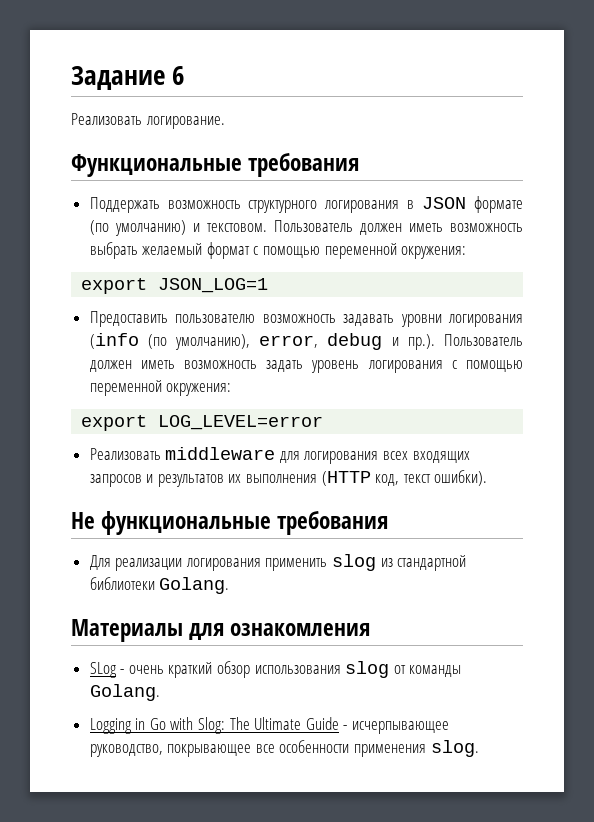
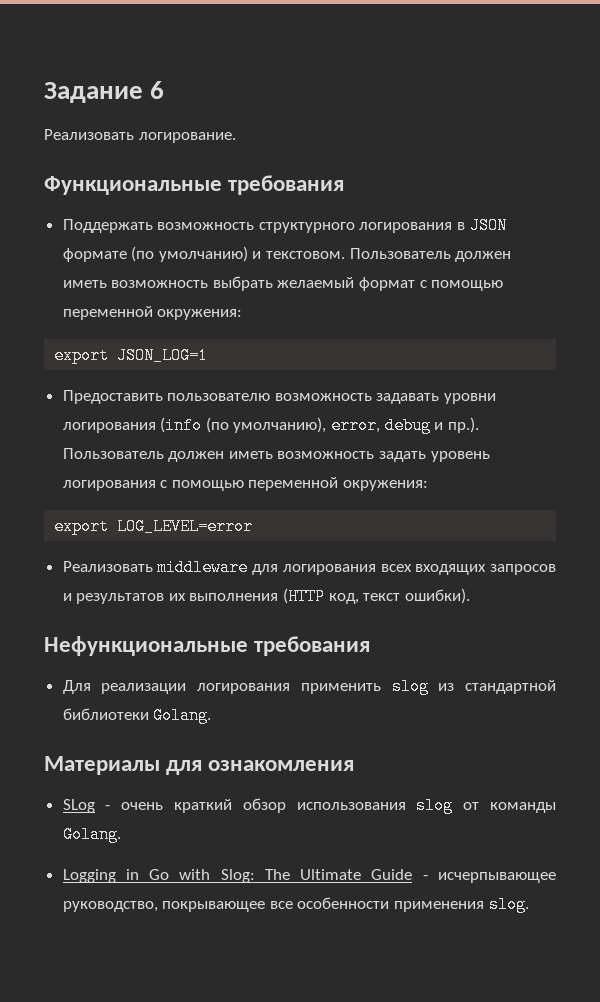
- Не функциональные требования
+ Нефункциональные требования

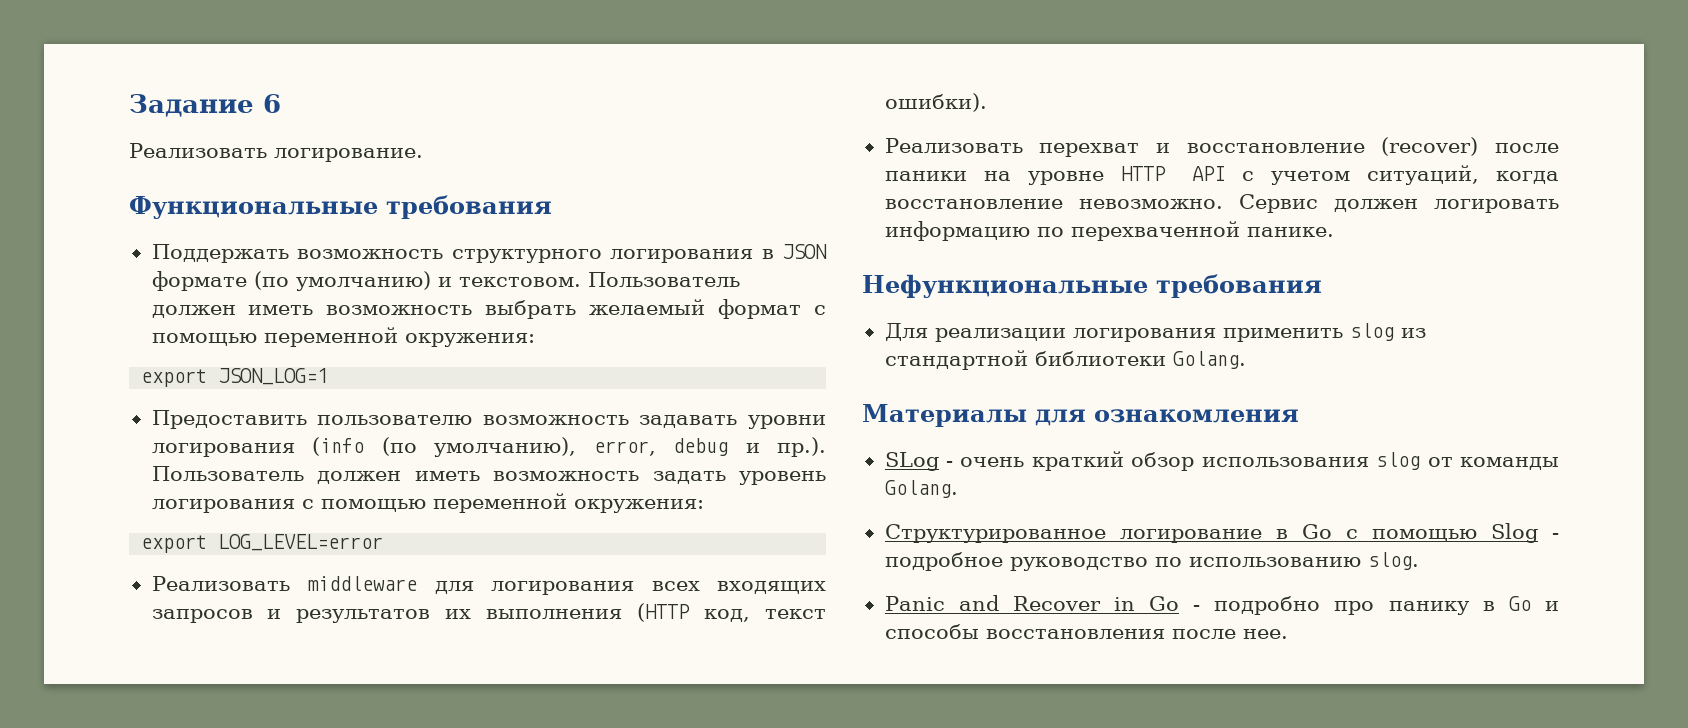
+ Реализовать перехват и восстановление (recover) после паники на уровне HTTP API с учетом ситуаций, когда восстановление невозможно. Сервис должен логировать информацию по перехваченной панике.
- Logging in Go with Slog: The Ultimate Guide - исчерпывающее руководство, покрывающее все особенности применения slog.
+ Структурированное логирование в Go с помощью Slog - подробное руководство по использованию slog.
+ Panic and Recover in Go - подробно про панику в Go и способы восстановления после нее.

